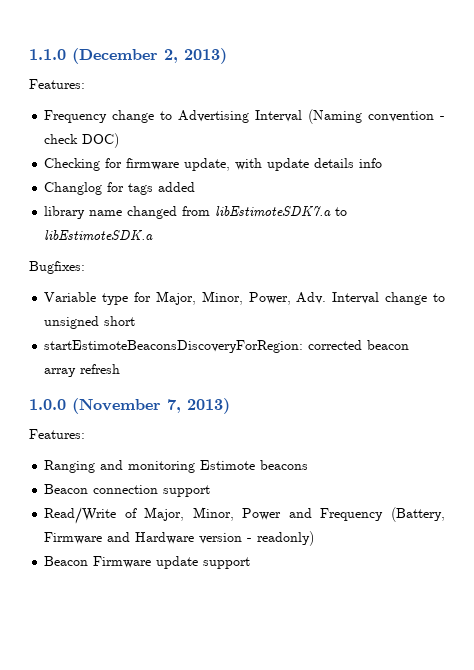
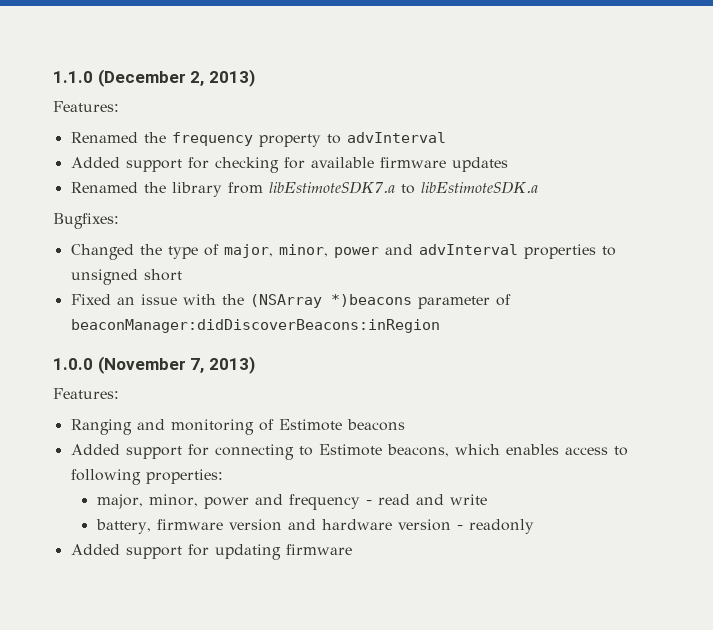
- Frequency change to Advertising Interval (Naming convention - check DOC)
- Checking for firmware update, with update details info
- Changlog for tags added
- library name changed from libEstimoteSDK7.a to libEstimoteSDK.a
+ Renamed the frequency property to advInterval
+ Added support for checking for available firmware updates
+ Renamed the library from libEstimoteSDK7.a to libEstimoteSDK.a
- Variable type for Major, Minor, Power, Adv. Interval change to unsigned short
- startEstimoteBeaconsDiscoveryForRegion: corrected beacon array refresh
+ Changed the type of major, minor, power and advInterval properties to unsigned short
+ Fixed an issue with the (NSArray *)beacons parameter of beaconManager:didDiscoverBeacons:inRegion
- Ranging and monitoring Estimote beacons
+ Ranging and monitoring of Estimote beacons
- Beacon connection support
- Read/Write of Major, Minor, Power and Frequency (Battery, Firmware and Hardware version - readonly)
- Beacon Firmware update support
+ Added support for connecting to Estimote beacons, which enables access to following properties:
+ major, minor, power and frequency - read and write
+ battery, firmware version and hardware version - readonly
+ Added support for updating firmware

